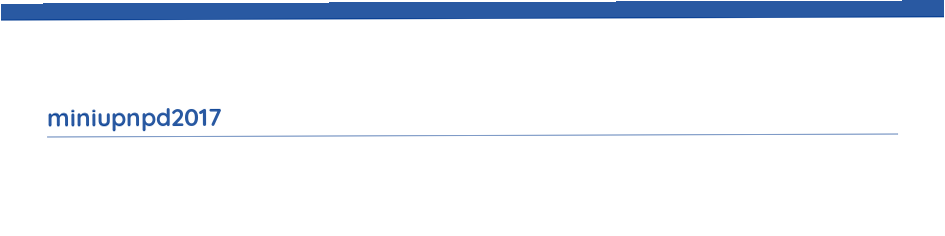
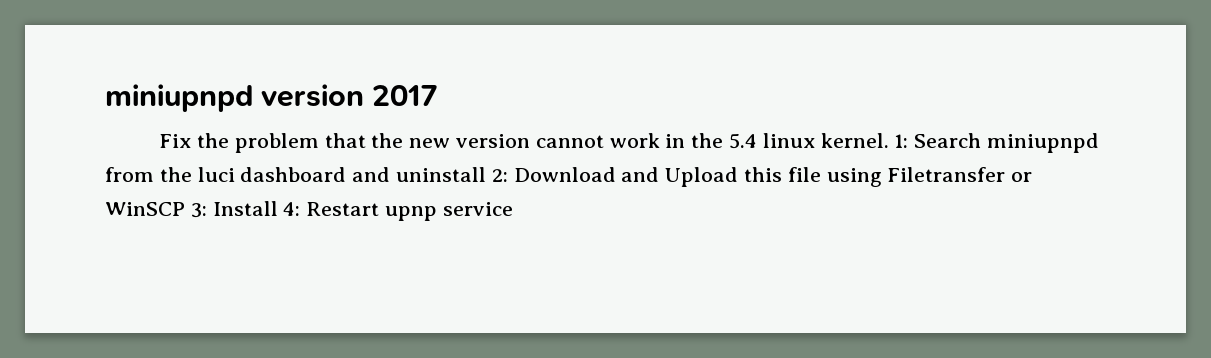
- miniupnpd2017
+ miniupnpd version 2017
+ Fix the problem that the new version cannot work in the 5.4 linux kernel. 1: Search miniupnpd from the luci dashboard and uninstall 2: Download and Upload this file using Filetransfer or WinSCP 3: Install 4: Restart upnp service

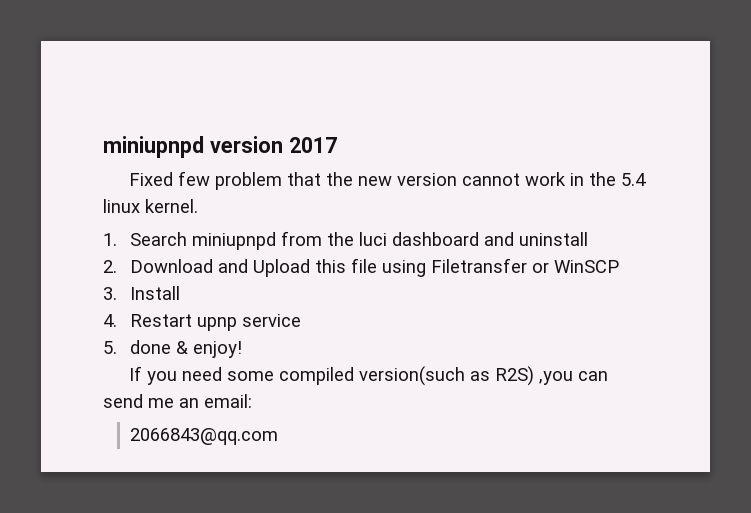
- Fix the problem that the new version cannot work in the 5.4 linux kernel. 1: Search miniupnpd from the luci dashboard and uninstall 2: Download and Upload this file using Filetransfer or WinSCP 3: Install 4: Restart upnp service
+ Fixed few problem that the new version cannot work in the 5.4 linux kernel.
+ 1. Search miniupnpd from the luci dashboard and uninstall
+ 2. Download and Upload this file using Filetransfer or WinSCP
+ 3. Install
+ 4. Restart upnp service
+ 5. done & enjoy!
+ If you need some compiled version(such as R2S) ,you can send me an email:
+ 2066843@qq.com

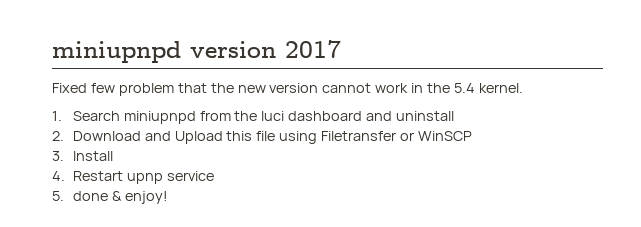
- Fixed few problem that the new version cannot work in the 5.4 linux kernel.
+ Fixed few problem that the new version cannot work in the 5.4 kernel.
- If you need some compiled version(such as R2S) ,you can send me an email:
- 2066843@qq.com

